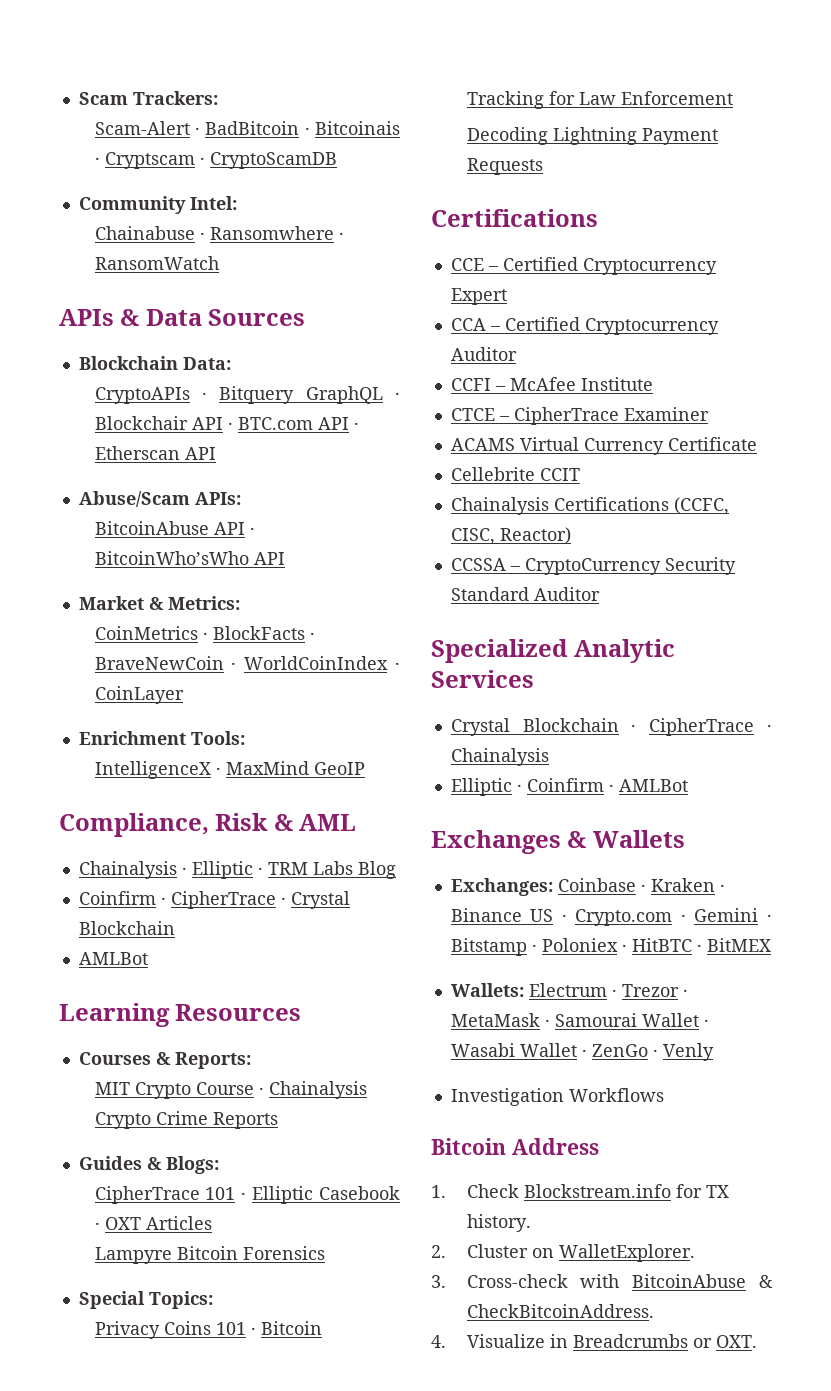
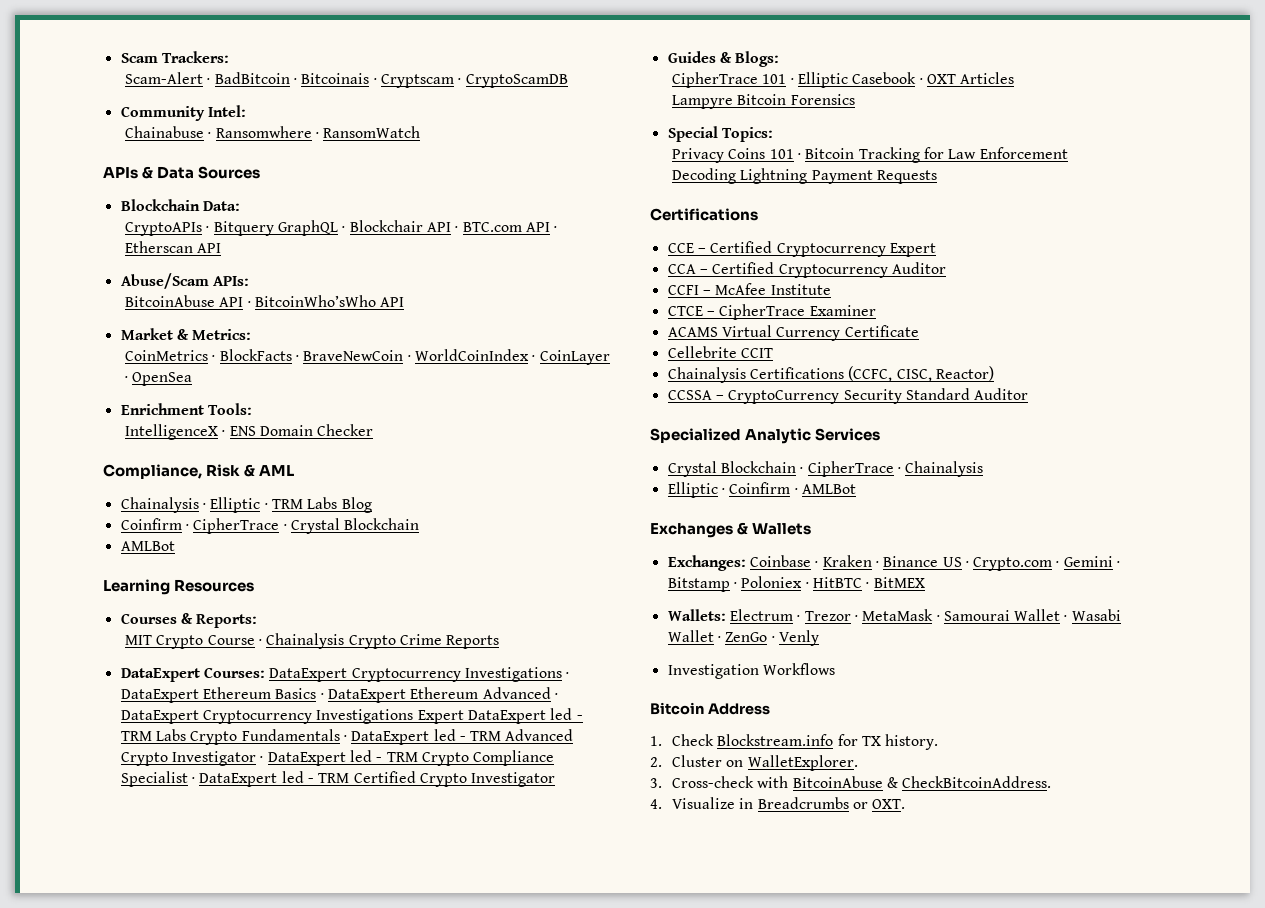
- CoinMetrics · BlockFacts · BraveNewCoin · WorldCoinIndex · CoinLayer
+ CoinMetrics · BlockFacts · BraveNewCoin · WorldCoinIndex · CoinLayer · OpenSea
- IntelligenceX · MaxMind GeoIP
+ IntelligenceX · ENS Domain Checker
+ DataExpert Courses: DataExpert Cryptocurrency Investigations · DataExpert Ethereum Basics · DataExpert Ethereum Advanced · DataExpert Cryptocurrency Investigations Expert DataExpert led - TRM Labs Crypto Fundamentals · DataExpert led - TRM Advanced Crypto Investigator · DataExpert led - TRM Crypto Compliance Specialist · DataExpert led - TRM Certified Crypto Investigator

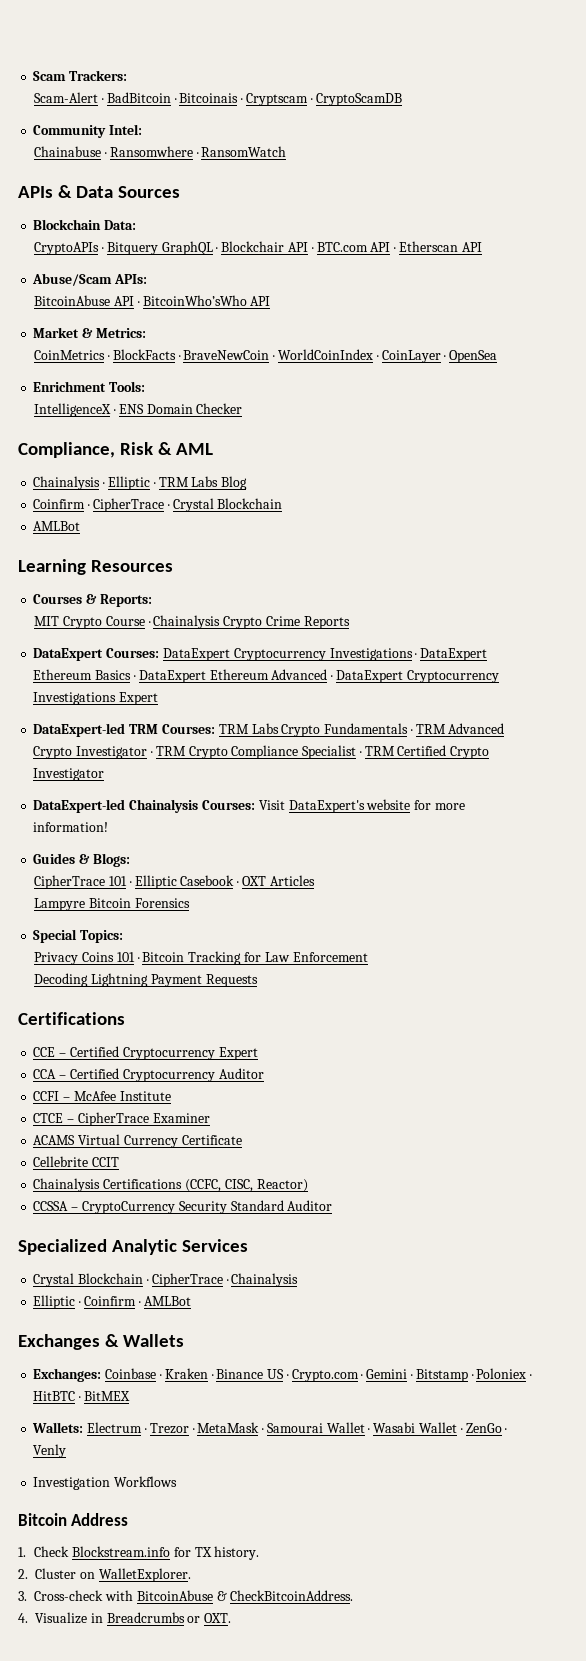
- DataExpert Courses: DataExpert Cryptocurrency Investigations · DataExpert Ethereum Basics · DataExpert Ethereum Advanced · DataExpert Cryptocurrency Investigations Expert DataExpert led - TRM Labs Crypto Fundamentals · DataExpert led - TRM Advanced Crypto Investigator · DataExpert led - TRM Crypto Compliance Specialist · DataExpert led - TRM Certified Crypto Investigator
+ DataExpert Courses: DataExpert Cryptocurrency Investigations · DataExpert Ethereum Basics · DataExpert Ethereum Advanced · DataExpert Cryptocurrency Investigations Expert
+ DataExpert-led TRM Courses: TRM Labs Crypto Fundamentals · TRM Advanced Crypto Investigator · TRM Crypto Compliance Specialist · TRM Certified Crypto Investigator
+ DataExpert-led Chainalysis Courses: Visit DataExpert's website for more information!

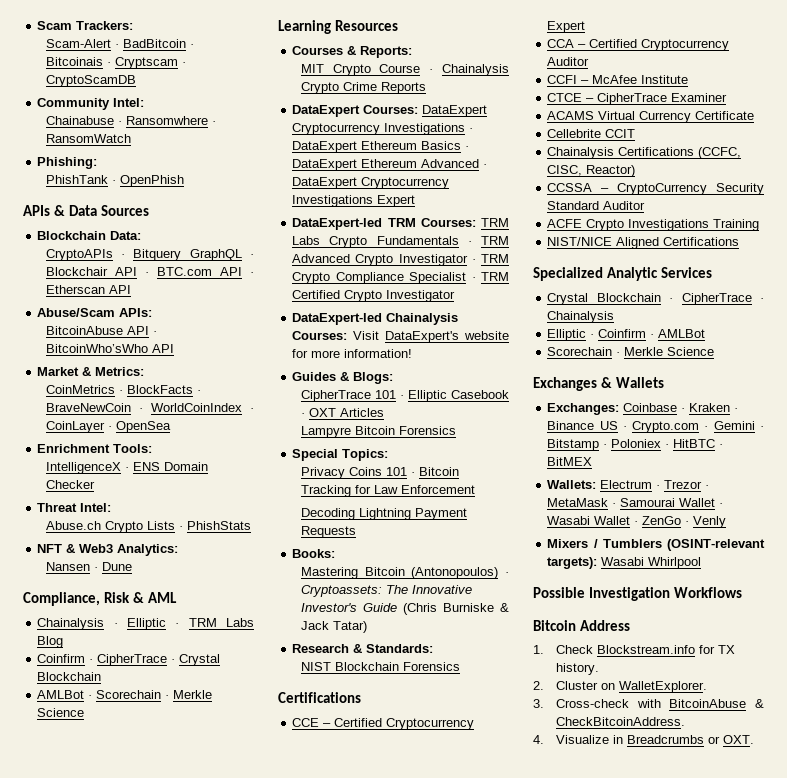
+ Phishing:
+ PhishTank · OpenPhish
+ Threat Intel:
+ Abuse.ch Crypto Lists · PhishStats
+ NFT & Web3 Analytics:
+ Nansen · Dune
  Coinfirm · CipherTrace · Crystal Blockchain
- AMLBot
+ AMLBot · Scorechain · Merkle Science
+ Books:
+ Mastering Bitcoin (Antonopoulos) · Cryptoassets: The Innovative Investor's Guide (Chris Burniske & Jack Tatar)
+ Research & Standards:
+ NIST Blockchain Forensics
+ ACFE Crypto Investigations Training
+ NIST/NICE Aligned Certifications
  Elliptic · Coinfirm · AMLBot
+ Scorechain · Merkle Science
- Investigation Workflows
+ Mixers / Tumblers (OSINT-relevant targets): Wasabi Whirlpool
+ Possible Investigation Workflows

